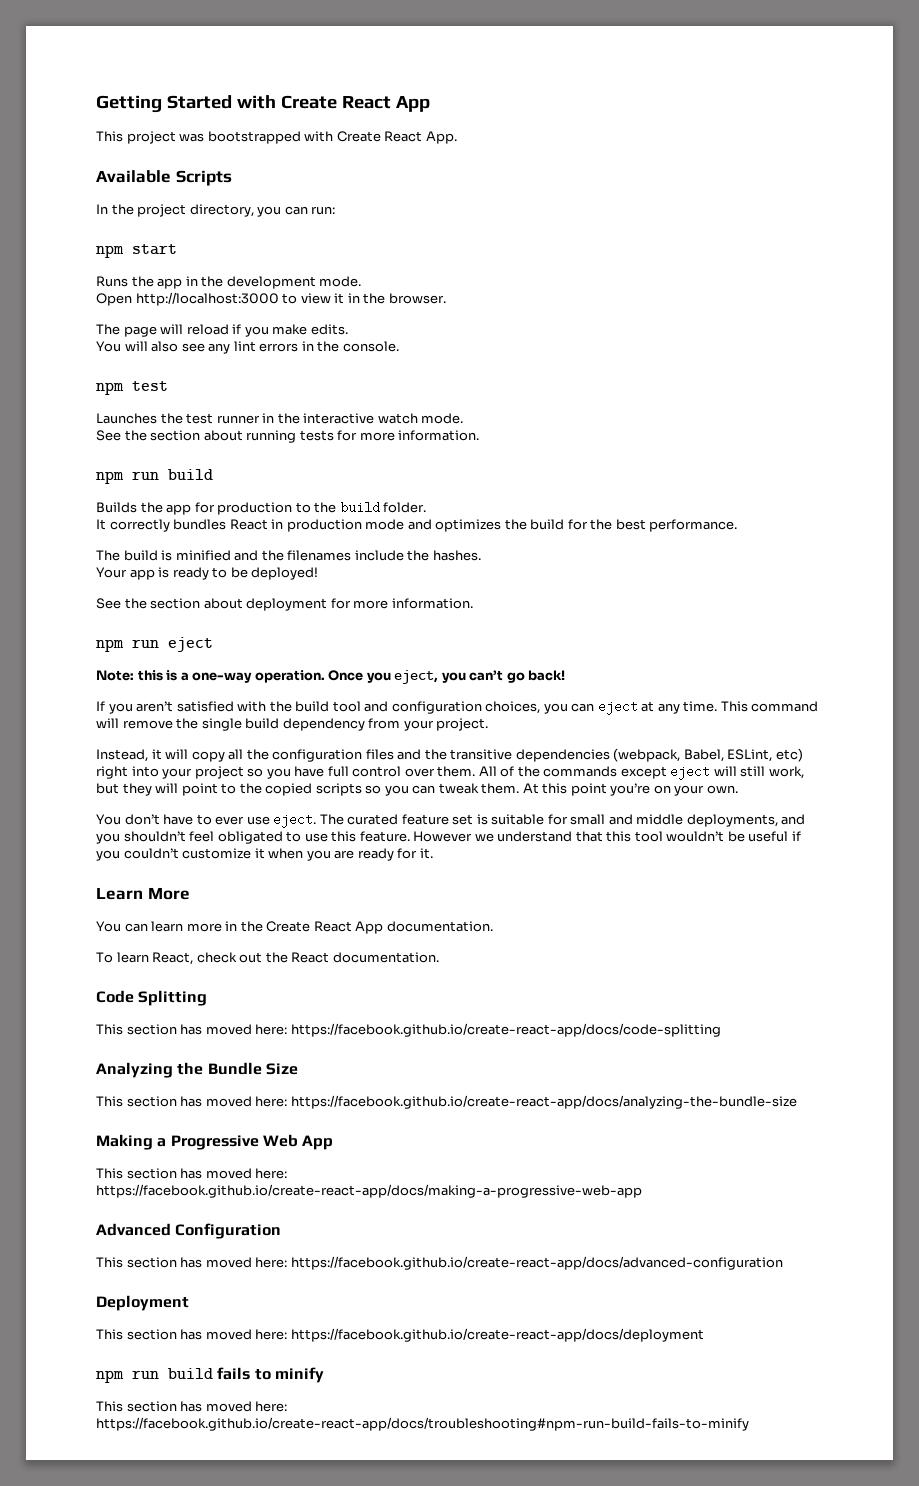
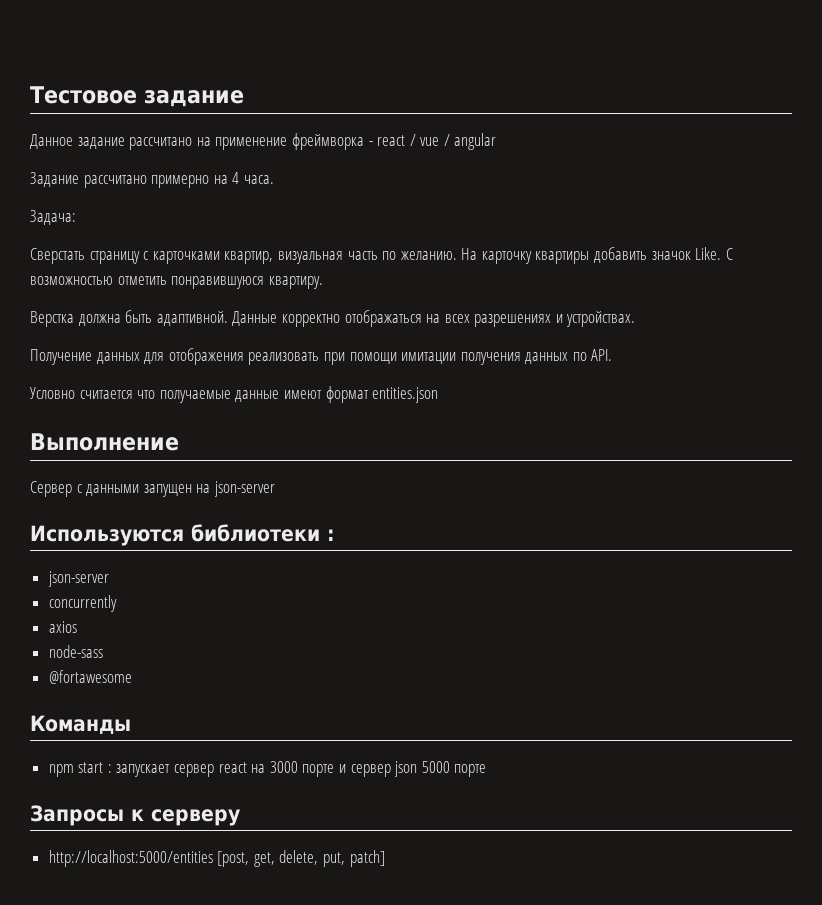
- Getting Started with Create React App
- This project was bootstrapped with Create React App.
- Available Scripts
- In the project directory, you can run:
- npm start
- Runs the app in the development mode.
- Open http://localhost:3000 to view it in the browser.
- The page will reload if you make edits.
- You will also see any lint errors in the console.
- npm test
- Launches the test runner in the interactive watch mode.
- See the section about running tests for more information.
- npm run build
- Builds the app for production to the build folder.
- It correctly bundles React in production mode and optimizes the build for the best performance.
- The build is minified and the filenames include the hashes.
- Your app is ready to be deployed!
- See the section about deployment for more information.
- npm run eject
- Note: this is a one-way operation. Once you eject, you can’t go back!
- If you aren’t satisfied with the build tool and configuration choices, you can eject at any time. This command will remove the single build dependency from your project.
- Instead, it will copy all the configuration files and the transitive dependencies (webpack, Babel, ESLint, etc) right into your project so you have full control over them. All of the commands except eject will still work, but they will point to the copied scripts so you can tweak them. At this point you’re on your own.
- You don’t have to ever use eject. The curated feature set is suitable for small and middle deployments, and you shouldn’t feel obligated to use this feature. However we understand that this tool wouldn’t be useful if you couldn’t customize it when you are ready for it.
- Learn More
- You can learn more in the Create React App documentation.
- To learn React, check out the React documentation.
- Code Splitting
- This section has moved here: https://facebook.github.io/create-react-app/docs/code-splitting
- Analyzing the Bundle Size
- This section has moved here: https://facebook.github.io/create-react-app/docs/analyzing-the-bundle-size
- Making a Progressive Web App
- This section has moved here: https://facebook.github.io/create-react-app/docs/making-a-progressive-web-app
- Advanced Configuration
- This section has moved here: https://facebook.github.io/create-react-app/docs/advanced-configuration
- Deployment
- This section has moved here: https://facebook.github.io/create-react-app/docs/deployment
- npm run build fails to minify
- This section has moved here: https://facebook.github.io/create-react-app/docs/troubleshooting#npm-run-build-fails-to-minify
+ Тестовое задание
+ Данное задание рассчитано на применение фреймворка - react / vue / angular
+ Задание рассчитано примерно на 4 часа.
+ Задача:
+ Сверстать страницу с карточками квартир, визуальная часть по желанию. На карточку квартиры добавить значок Like. С возможностью отметить понравившуюся квартиру.
+ Верстка должна быть адаптивной. Данные корректно отображаться на всех разрешениях и устройствах.
+ Получение данных для отображения реализовать при помощи имитации получения данных по API.
+ Условно считается что получаемые данные имеют формат entities.json
+ Выполнение
+ Сервер с данными запущен на json-server
+ Используются библиотеки :
+ json-server
+ concurrently
+ axios
+ node-sass
+ @fortawesome
+ Команды
+ npm start : запускает сервер react на 3000 порте и сервер json 5000 порте
+ Запросы к серверу
+ http://localhost:5000/entities [post, get, delete, put, patch]

